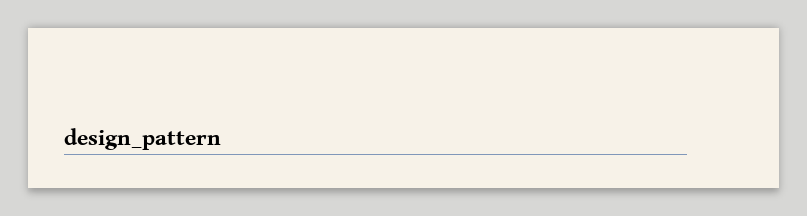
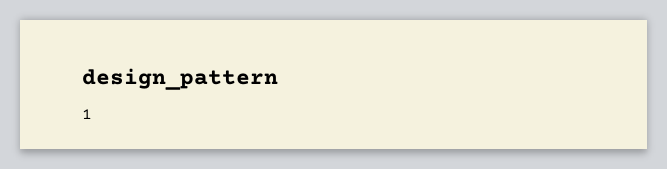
+ 1

